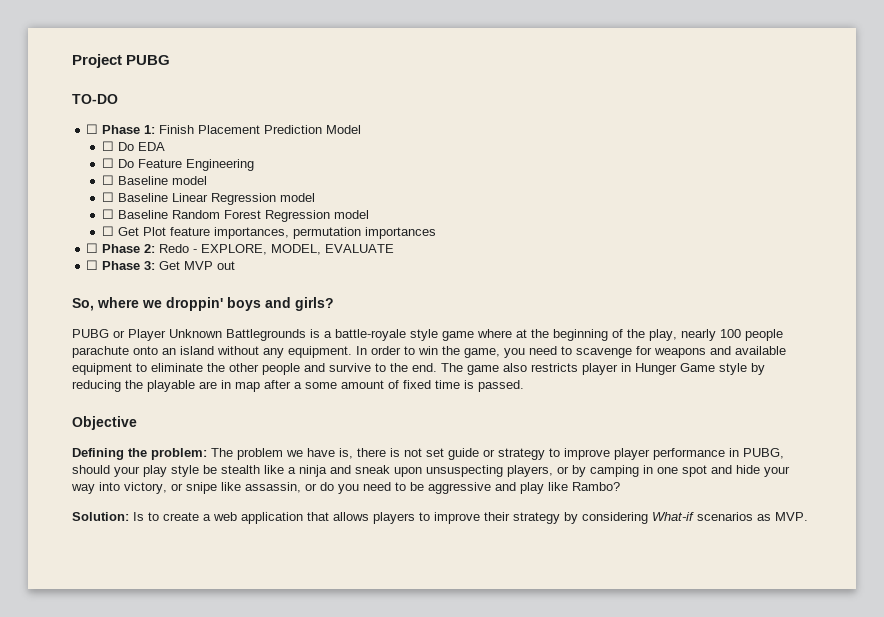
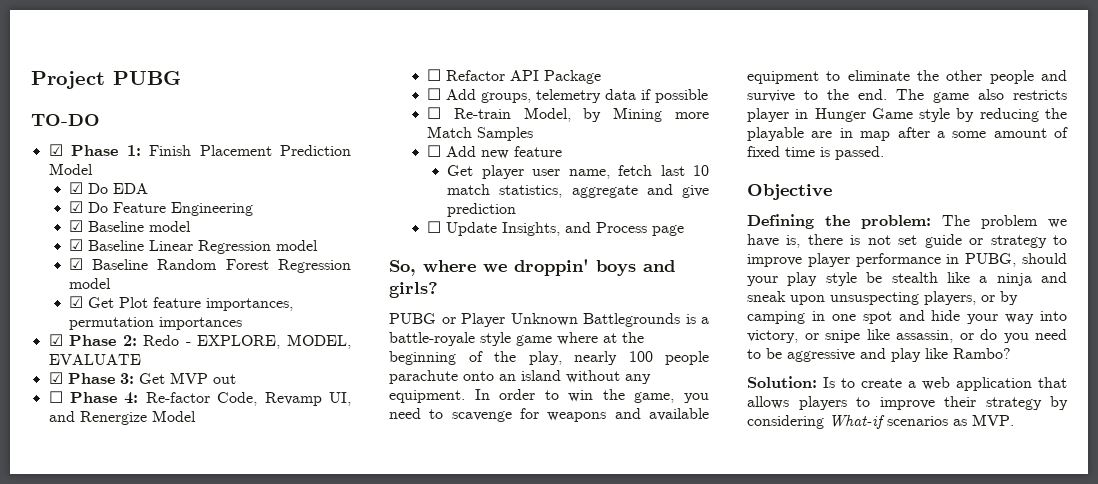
- ☐ Phase 1: Finish Placement Prediction Model
+ ☑ Phase 1: Finish Placement Prediction Model
- ☐ Do EDA
+ ☑ Do EDA
- ☐ Do Feature Engineering
+ ☑ Do Feature Engineering
- ☐ Baseline model
+ ☑ Baseline model
- ☐ Baseline Linear Regression model
+ ☑ Baseline Linear Regression model
- ☐ Baseline Random Forest Regression model
+ ☑ Baseline Random Forest Regression model
- ☐ Get Plot feature importances, permutation importances
+ ☑ Get Plot feature importances, permutation importances
- ☐ Phase 2: Redo - EXPLORE, MODEL, EVALUATE
+ ☑ Phase 2: Redo - EXPLORE, MODEL, EVALUATE
- ☐ Phase 3: Get MVP out
+ ☑ Phase 3: Get MVP out
+ ☐ Phase 4: Re-factor Code, Revamp UI, and Renergize Model
+ ☐ Refactor API Package
+ ☐ Add groups, telemetry data if possible
+ ☐ Re-train Model, by Mining more Match Samples
+ ☐ Add new feature
+ Get player user name, fetch last 10 match statistics, aggregate and give prediction
+ ☐ Update Insights, and Process page

